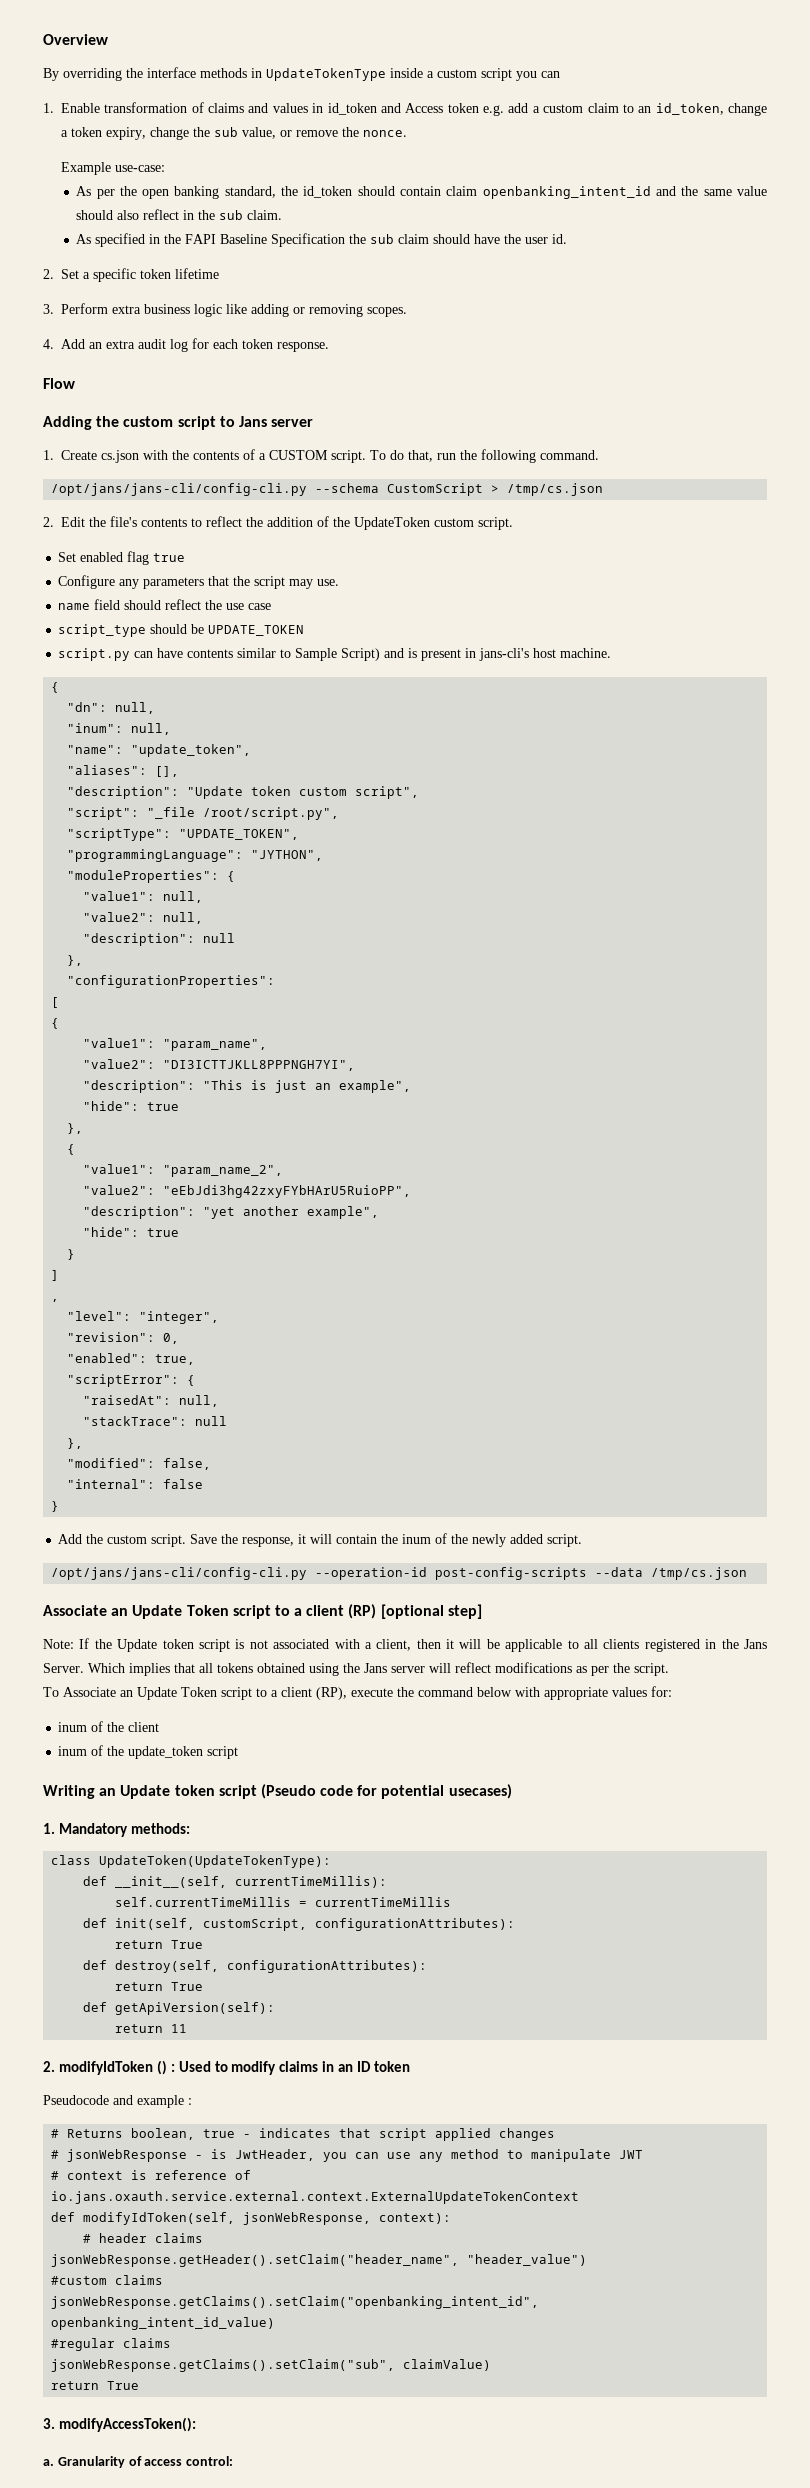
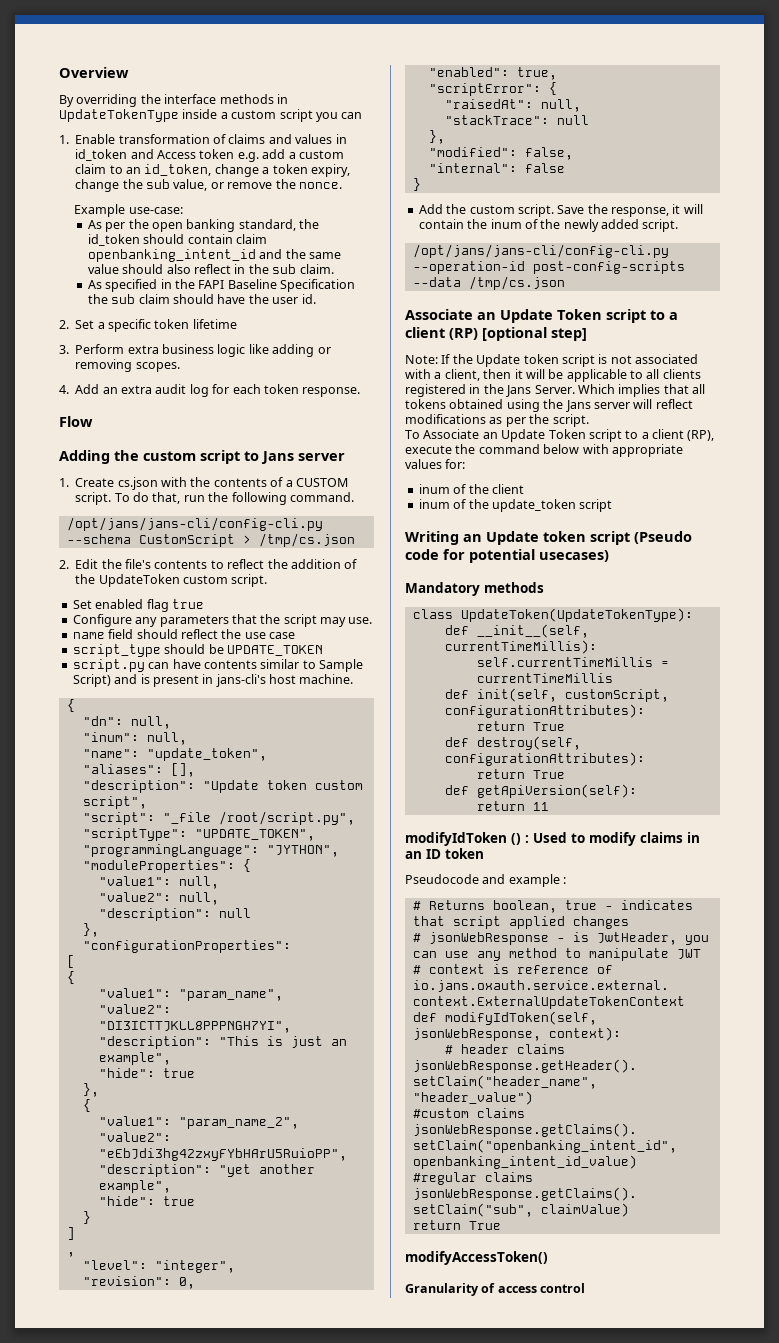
- 1. Mandatory methods:
+ Mandatory methods
- 2. modifyIdToken () : Used to modify claims in an ID token
+ modifyIdToken () : Used to modify claims in an ID token
- 3. modifyAccessToken():
- a. Granularity of access control:
+ modifyAccessToken()
+ Granularity of access control

